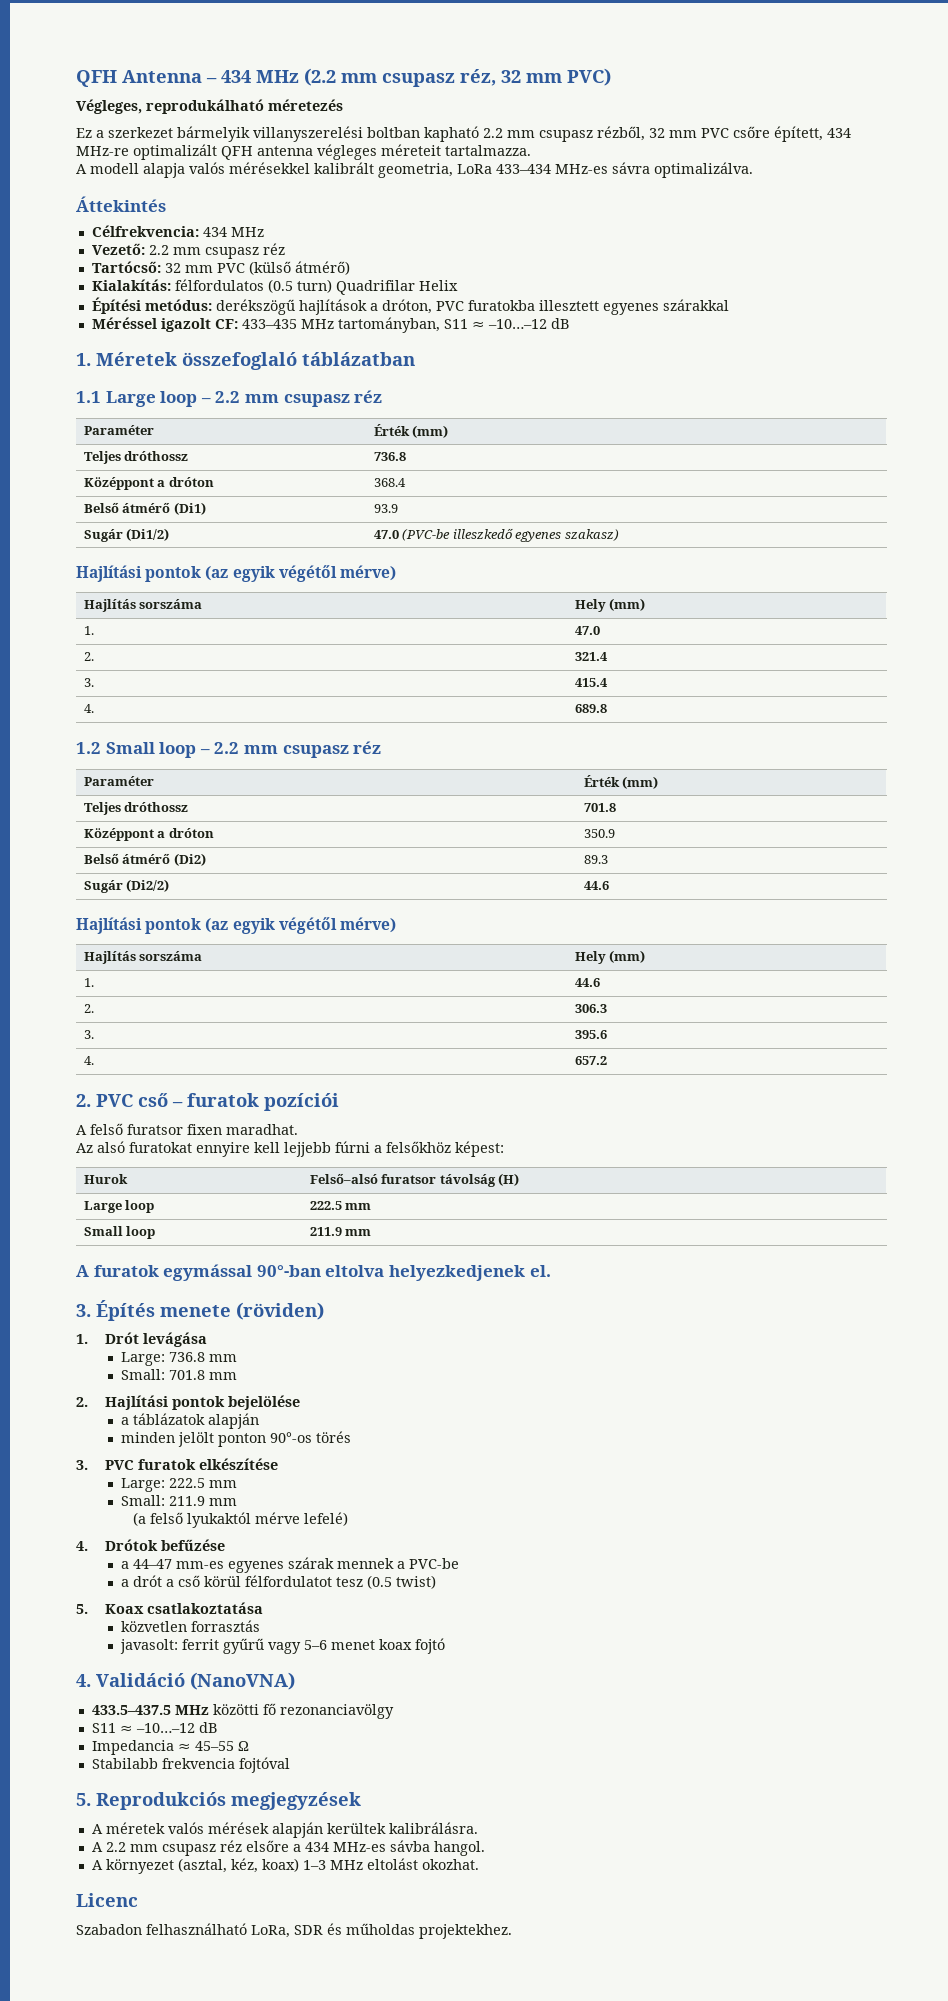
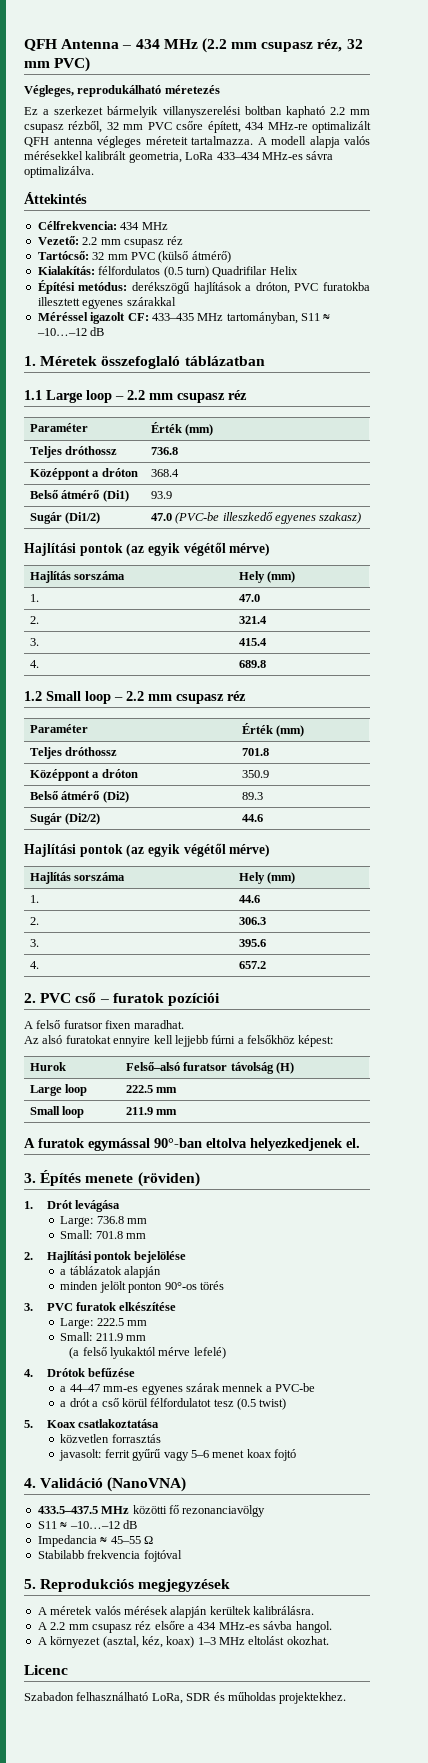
- Ez a szerkezet bármelyik villanyszerelési boltban kapható 2.2 mm csupasz rézből, 32 mm PVC csőre épített, 434 MHz-re optimalizált QFH antenna végleges méreteit tartalmazza.
- A modell alapja valós mérésekkel kalibrált geometria, LoRa 433–434 MHz-es sávra optimalizálva.
+ Ez a szerkezet bármelyik villanyszerelési boltban kapható 2.2 mm csupasz rézből, 32 mm PVC csőre épített, 434 MHz-re optimalizált QFH antenna végleges méreteit tartalmazza. A modell alapja valós mérésekkel kalibrált geometria, LoRa 433–434 MHz-es sávra optimalizálva.

